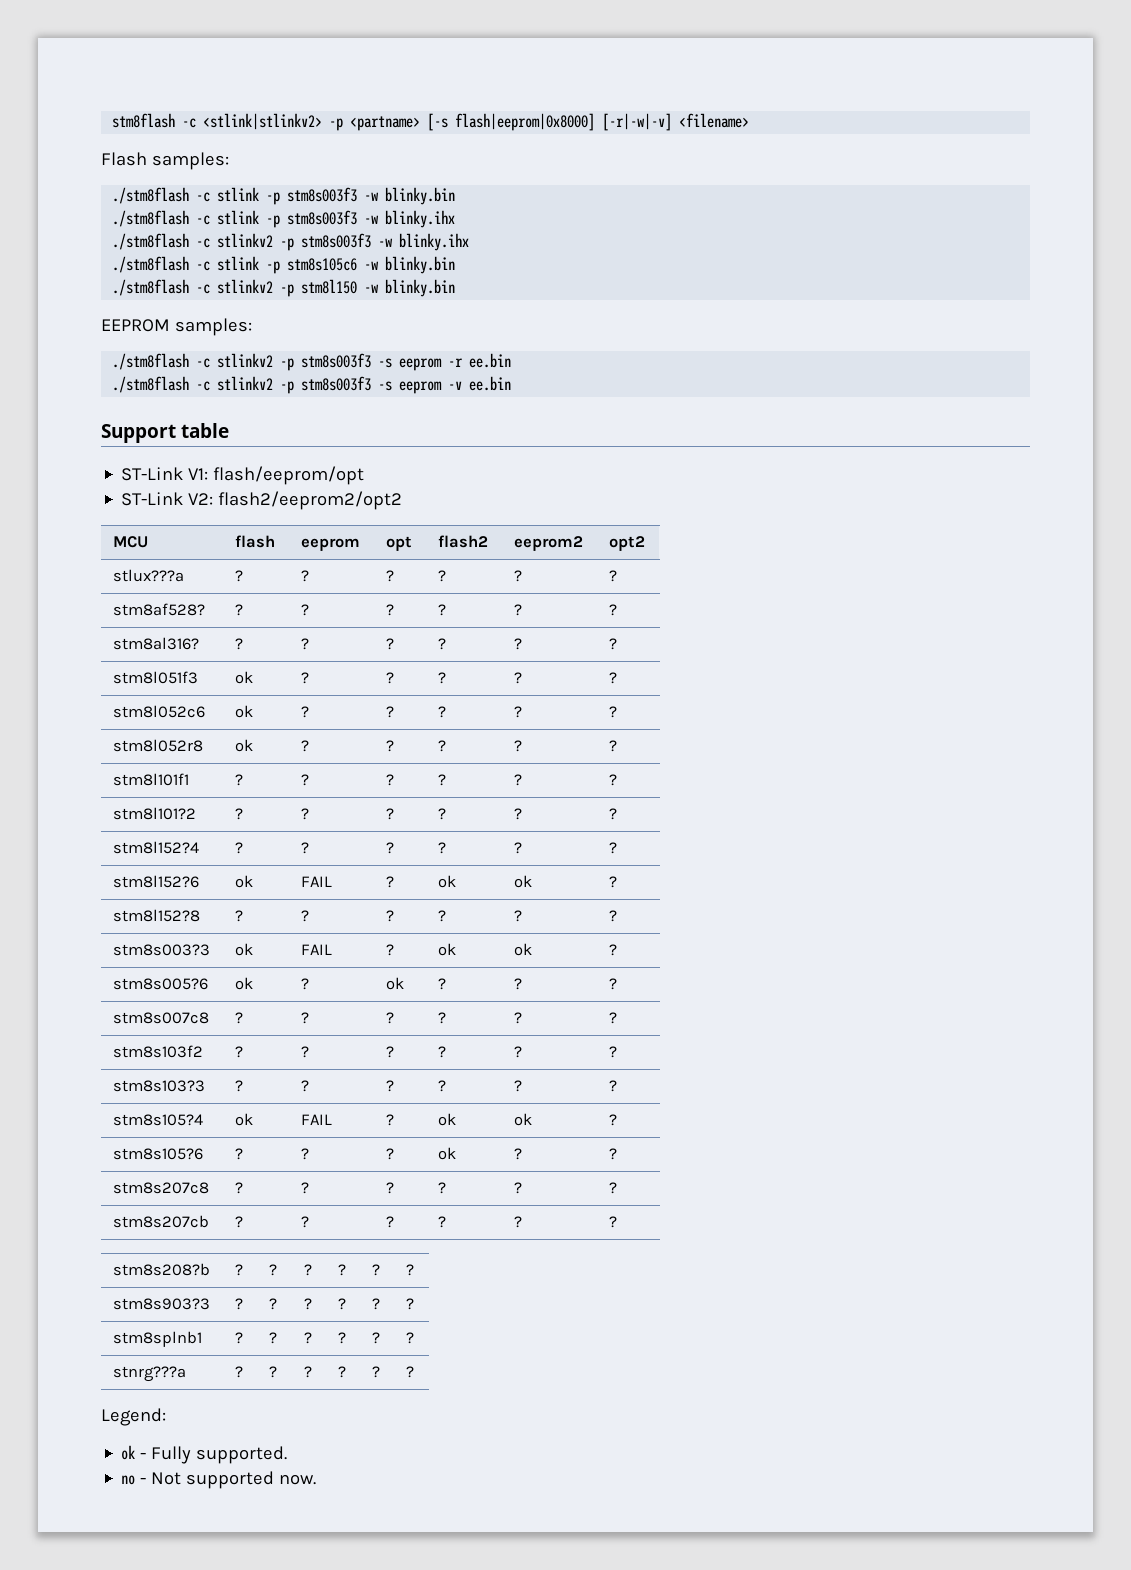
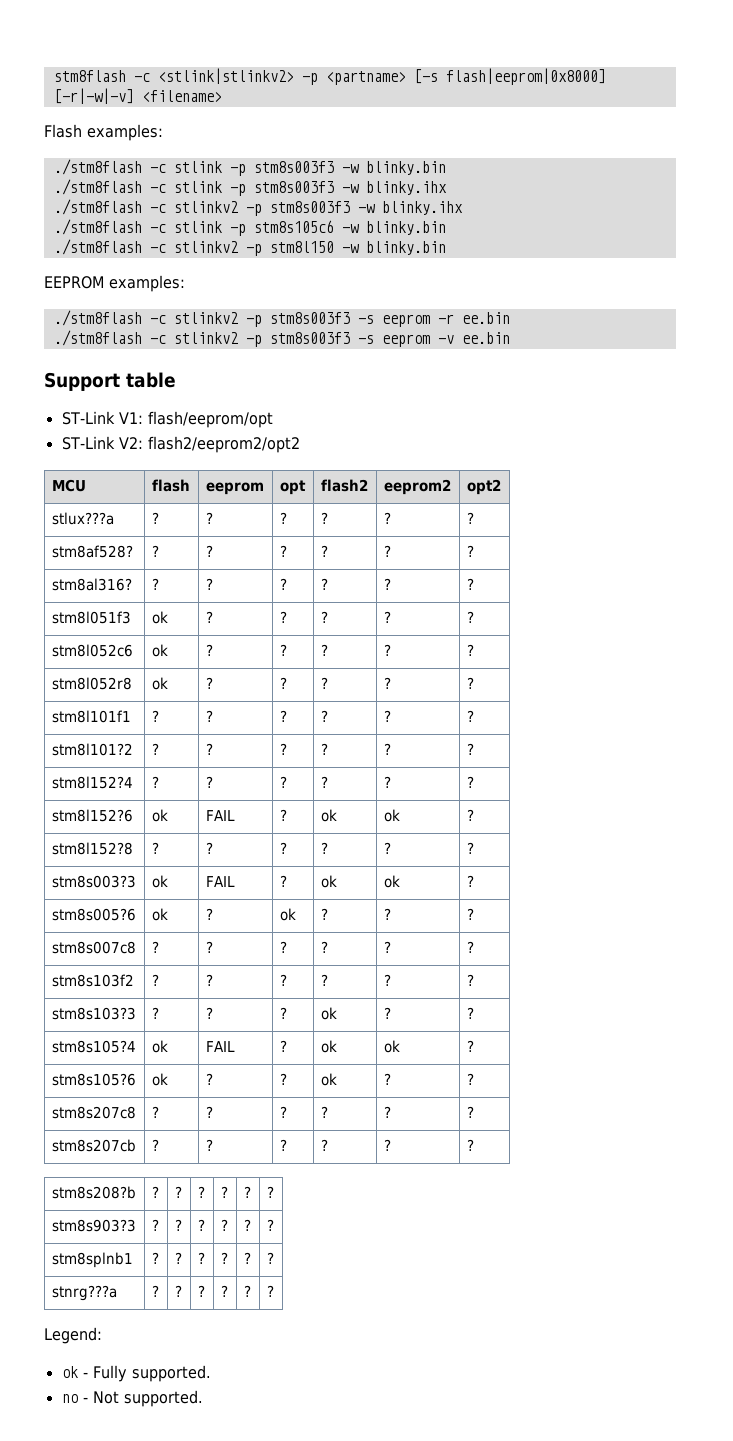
- Flash samples:
+ Flash examples:
- EEPROM samples:
+ EEPROM examples:
- stm8s103?3 | ? | ? | ? | ? | ? | ?
+ stm8s103?3 | ? | ? | ? | ok | ? | ?
- stm8s105?6 | ? | ? | ? | ok | ? | ?
+ stm8s105?6 | ok | ? | ? | ok | ? | ?
- no - Not supported now.
+ no - Not supported.

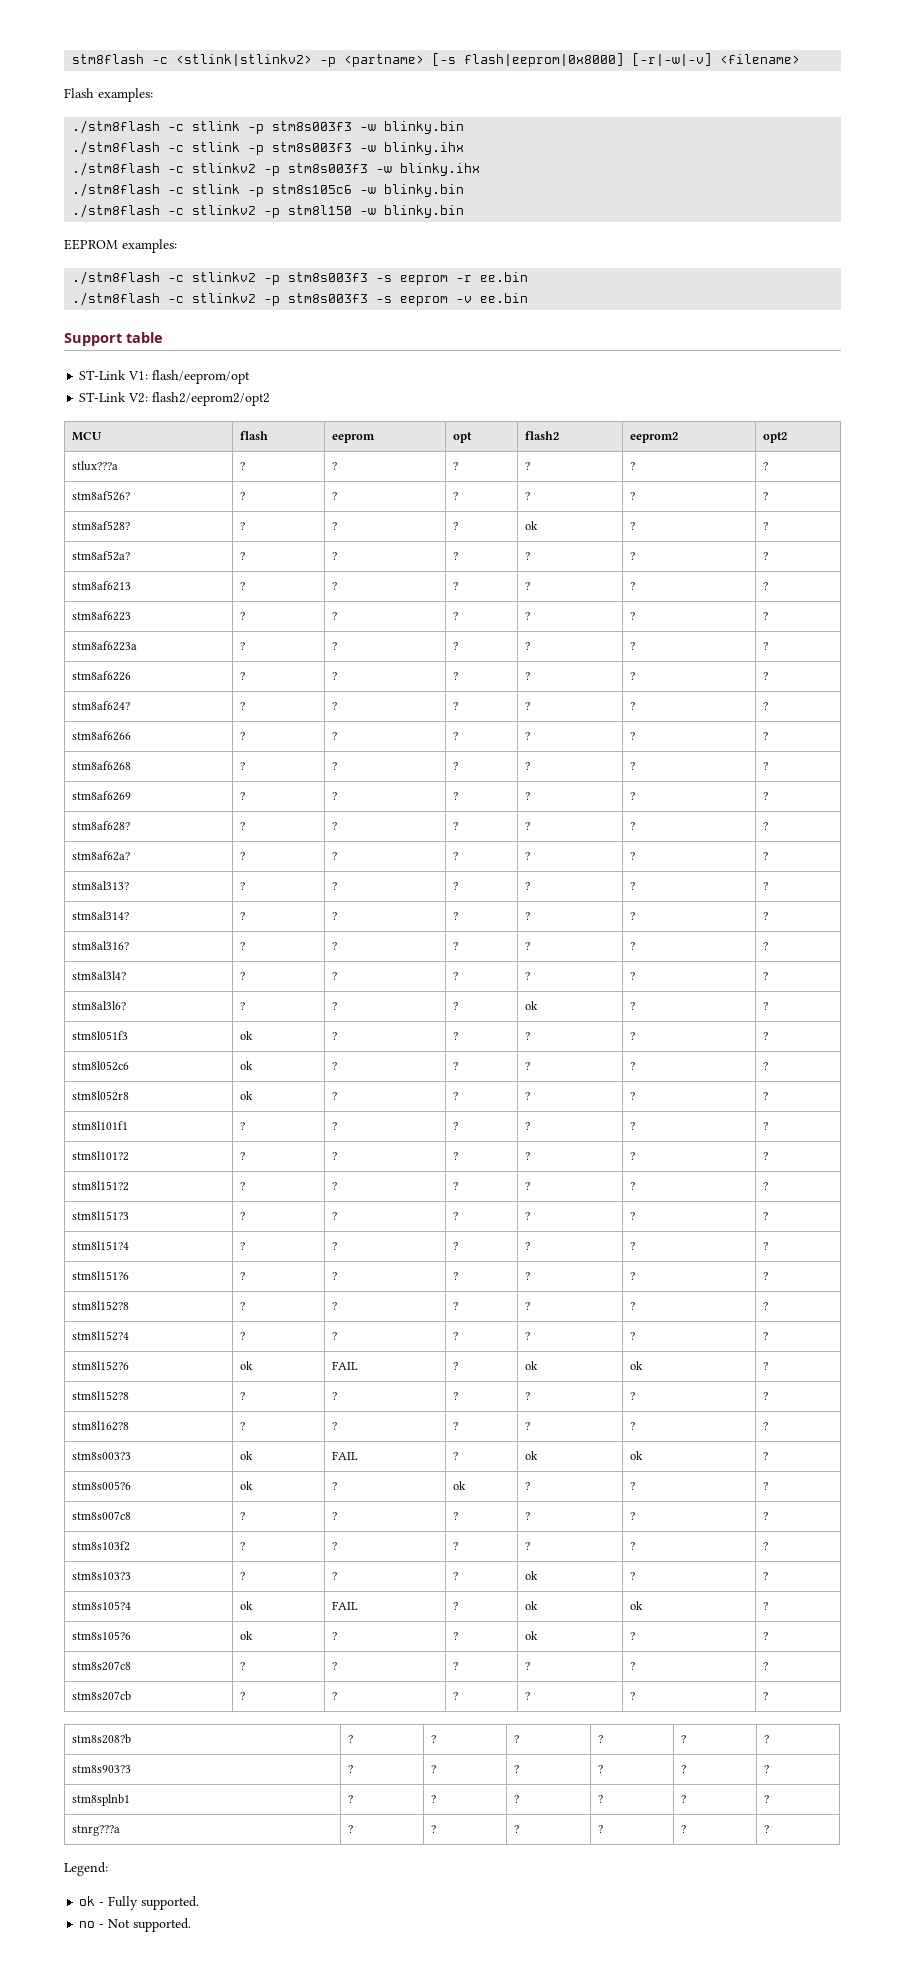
- stm8af528? | ? | ? | ? | ? | ? | ?
+ stm8af526? | ? | ? | ? | ? | ? | ?
+ stm8af528? | ? | ? | ? | ok | ? | ?
+ stm8af52a? | ? | ? | ? | ? | ? | ?
+ stm8af6213 | ? | ? | ? | ? | ? | ?
+ stm8af6223 | ? | ? | ? | ? | ? | ?
+ stm8af6223a | ? | ? | ? | ? | ? | ?
+ stm8af6226 | ? | ? | ? | ? | ? | ?
+ stm8af624? | ? | ? | ? | ? | ? | ?
+ stm8af6266 | ? | ? | ? | ? | ? | ?
+ stm8af6268 | ? | ? | ? | ? | ? | ?
+ stm8af6269 | ? | ? | ? | ? | ? | ?
+ stm8af628? | ? | ? | ? | ? | ? | ?
+ stm8af62a? | ? | ? | ? | ? | ? | ?
+ stm8al313? | ? | ? | ? | ? | ? | ?
+ stm8al314? | ? | ? | ? | ? | ? | ?
  stm8al316? | ? | ? | ? | ? | ? | ?
+ stm8al3l4? | ? | ? | ? | ? | ? | ?
+ stm8al3l6? | ? | ? | ? | ok | ? | ?
+ stm8l151?2 | ? | ? | ? | ? | ? | ?
+ stm8l151?3 | ? | ? | ? | ? | ? | ?
+ stm8l151?4 | ? | ? | ? | ? | ? | ?
+ stm8l151?6 | ? | ? | ? | ? | ? | ?
+ stm8l152?8 | ? | ? | ? | ? | ? | ?
+ stm8l162?8 | ? | ? | ? | ? | ? | ?

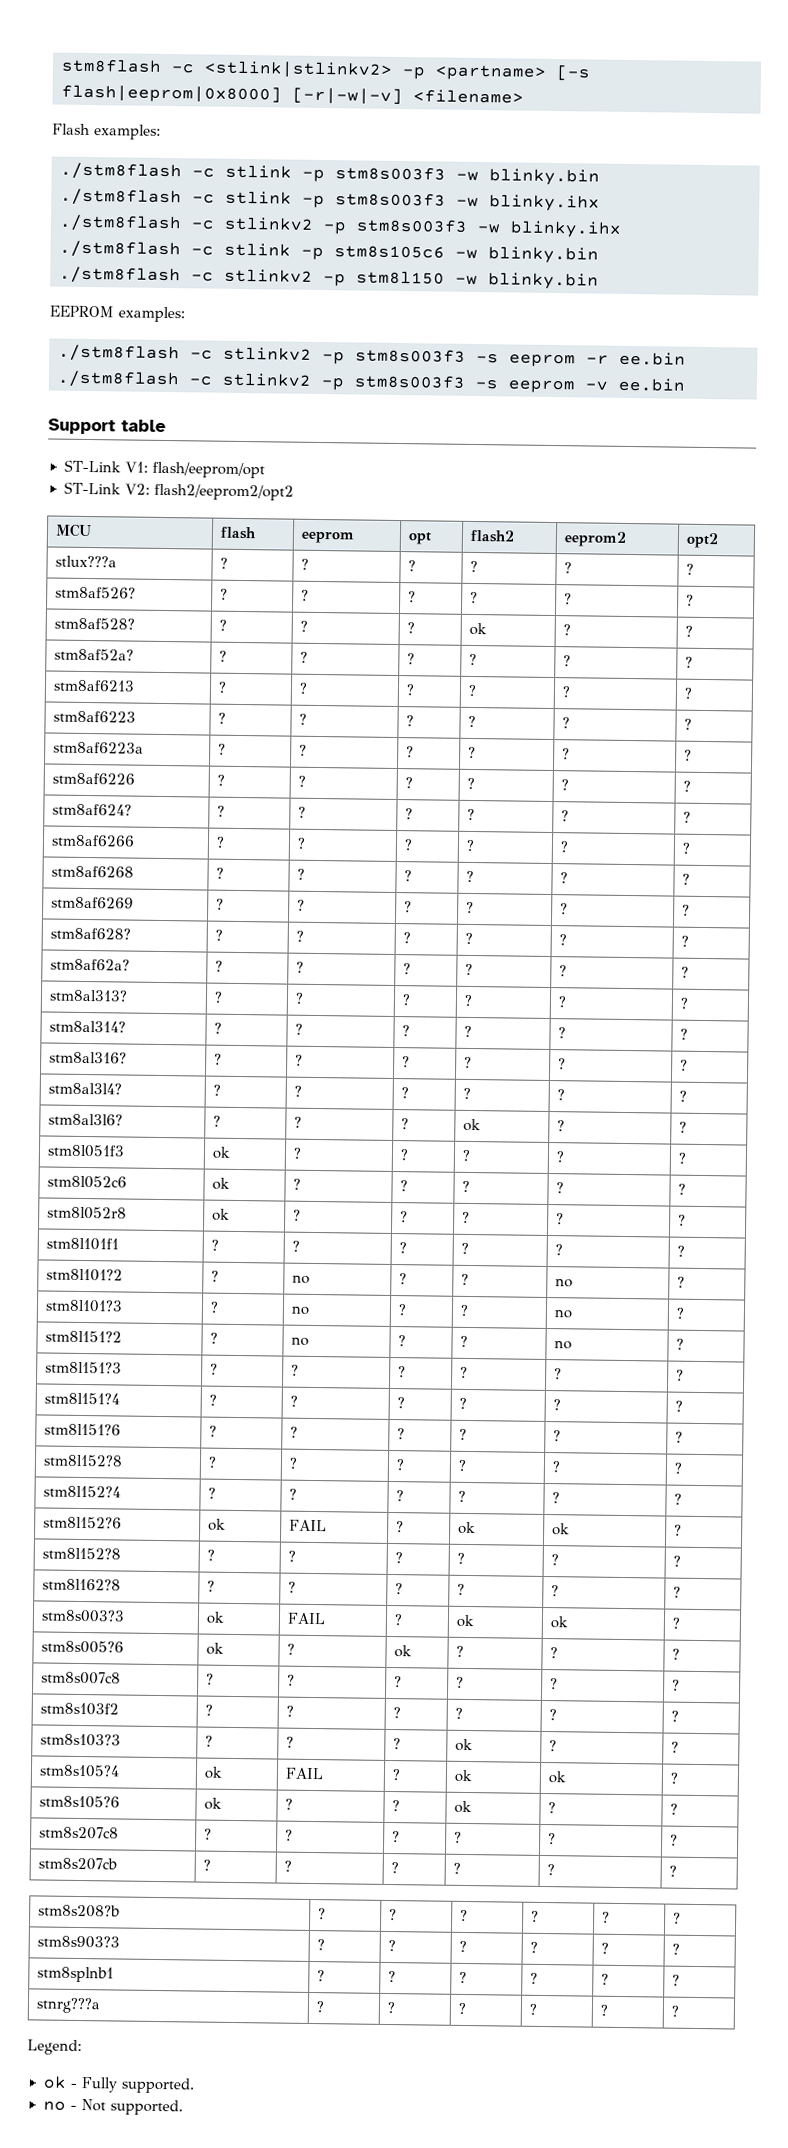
- stm8l101?2 | ? | ? | ? | ? | ? | ?
+ stm8l101?2 | ? | no | ? | ? | no | ?
+ stm8l101?3 | ? | no | ? | ? | no | ?
- stm8l151?2 | ? | ? | ? | ? | ? | ?
+ stm8l151?2 | ? | no | ? | ? | no | ?

